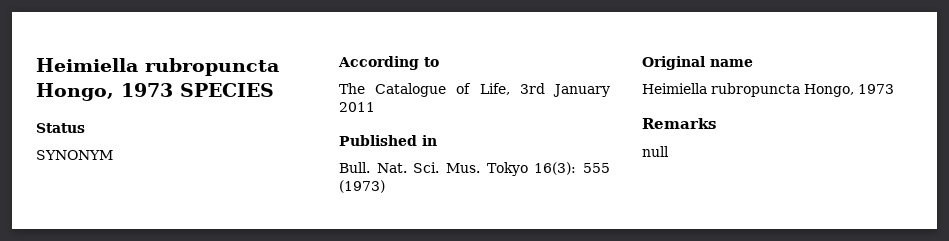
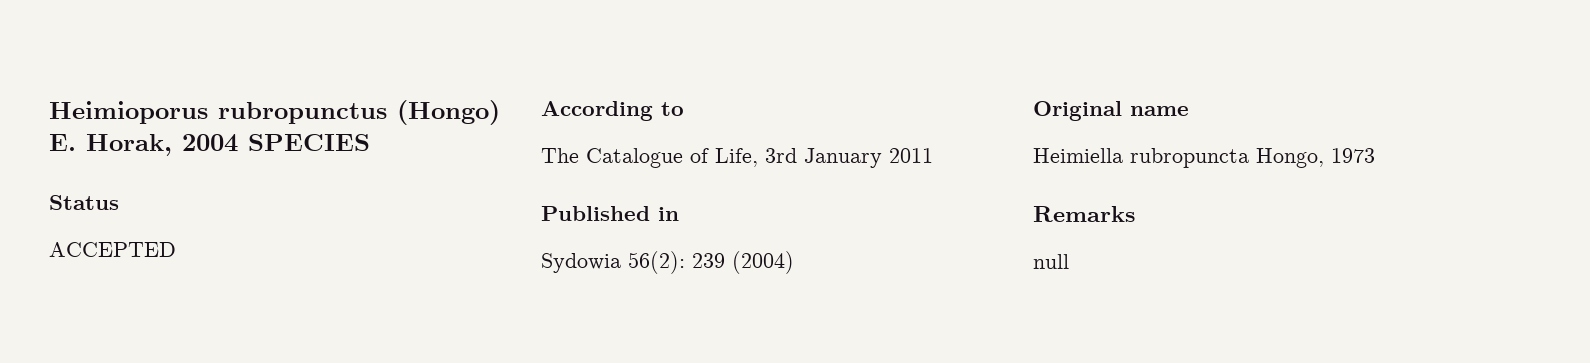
- Heimiella rubropuncta Hongo, 1973 SPECIES
+ Heimioporus rubropunctus (Hongo) E. Horak, 2004 SPECIES
- SYNONYM
+ ACCEPTED
- Bull. Nat. Sci. Mus. Tokyo 16(3): 555 (1973)
+ Sydowia 56(2): 239 (2004)

